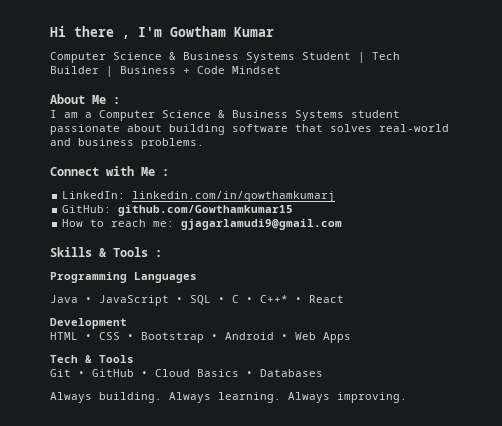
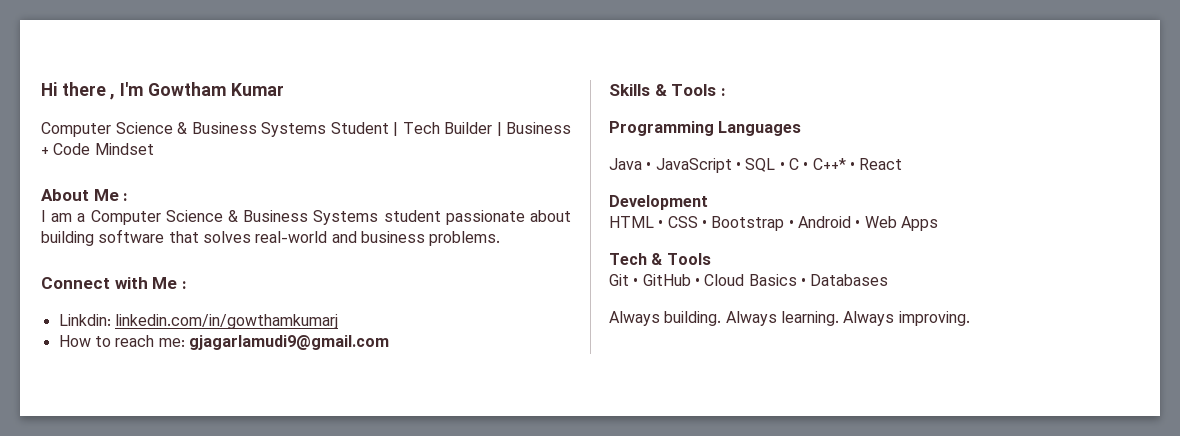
- LinkedIn: linkedin.com/in/gowthamkumarj
+ Linkdin: linkedin.com/in/gowthamkumarj
- GitHub: github.com/Gowthamkumar15

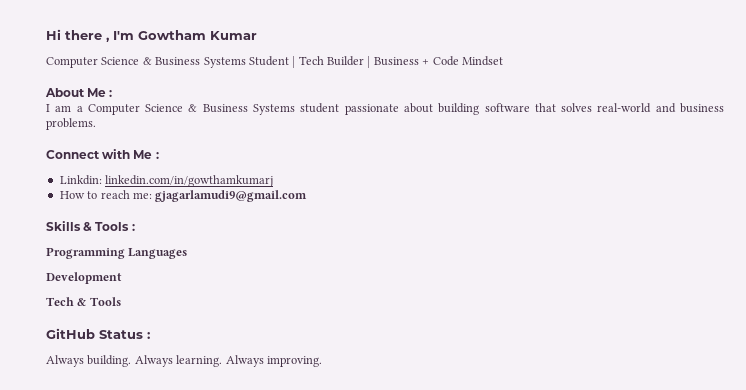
- Java • JavaScript • SQL • C • C++* • React
  Development
- HTML • CSS • Bootstrap • Android • Web Apps
  Tech & Tools
- Git • GitHub • Cloud Basics • Databases
+ GitHub Status :

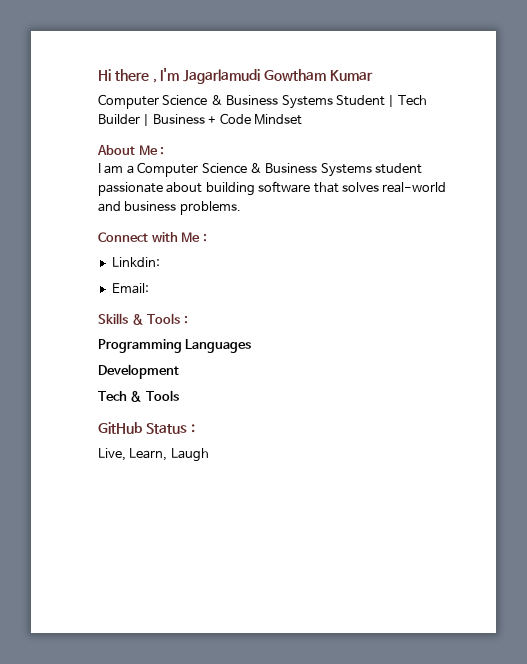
- Hi there , I'm Gowtham Kumar
+ Hi there , I'm Jagarlamudi Gowtham Kumar
- Linkdin: linkedin.com/in/gowthamkumarj
- How to reach me: gjagarlamudi9@gmail.com
+ Linkdin:
+ Email:
- Always building. Always learning. Always improving.
+ Live, Learn, Laugh

